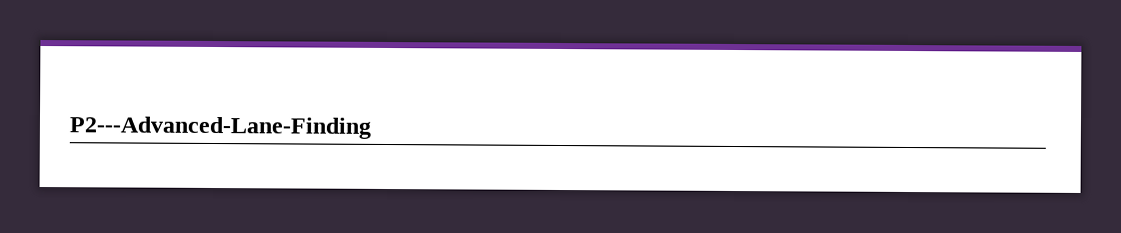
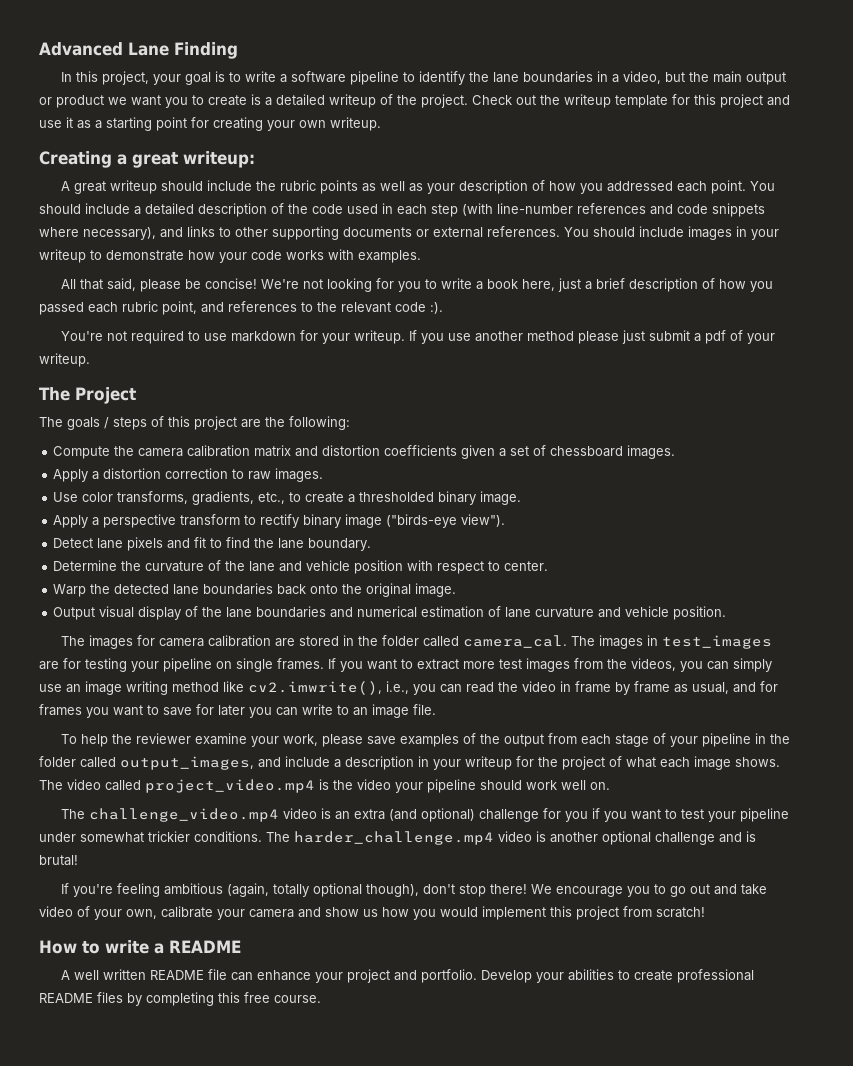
- P2---Advanced-Lane-Finding
+ Advanced Lane Finding
+ In this project, your goal is to write a software pipeline to identify the lane boundaries in a video, but the main output or product we want you to create is a detailed writeup of the project. Check out the writeup template for this project and use it as a starting point for creating your own writeup.
+ Creating a great writeup:
+ A great writeup should include the rubric points as well as your description of how you addressed each point. You should include a detailed description of the code used in each step (with line-number references and code snippets where necessary), and links to other supporting documents or external references. You should include images in your writeup to demonstrate how your code works with examples.
+ All that said, please be concise! We're not looking for you to write a book here, just a brief description of how you passed each rubric point, and references to the relevant code :).
+ You're not required to use markdown for your writeup. If you use another method please just submit a pdf of your writeup.
+ The Project
+ The goals / steps of this project are the following:
+ Compute the camera calibration matrix and distortion coefficients given a set of chessboard images.
+ Apply a distortion correction to raw images.
+ Use color transforms, gradients, etc., to create a thresholded binary image.
+ Apply a perspective transform to rectify binary image ("birds-eye view").
+ Detect lane pixels and fit to find the lane boundary.
+ Determine the curvature of the lane and vehicle position with respect to center.
+ Warp the detected lane boundaries back onto the original image.
+ Output visual display of the lane boundaries and numerical estimation of lane curvature and vehicle position.
+ The images for camera calibration are stored in the folder called camera_cal. The images in test_images are for testing your pipeline on single frames. If you want to extract more test images from the videos, you can simply use an image writing method like cv2.imwrite(), i.e., you can read the video in frame by frame as usual, and for frames you want to save for later you can write to an image file.
+ To help the reviewer examine your work, please save examples of the output from each stage of your pipeline in the folder called output_images, and include a description in your writeup for the project of what each image shows. The video called project_video.mp4 is the video your pipeline should work well on.
+ The challenge_video.mp4 video is an extra (and optional) challenge for you if you want to test your pipeline under somewhat trickier conditions. The harder_challenge.mp4 video is another optional challenge and is brutal!
+ If you're feeling ambitious (again, totally optional though), don't stop there! We encourage you to go out and take video of your own, calibrate your camera and show us how you would implement this project from scratch!
+ How to write a README
+ A well written README file can enhance your project and portfolio. Develop your abilities to create professional README files by completing this free course.

